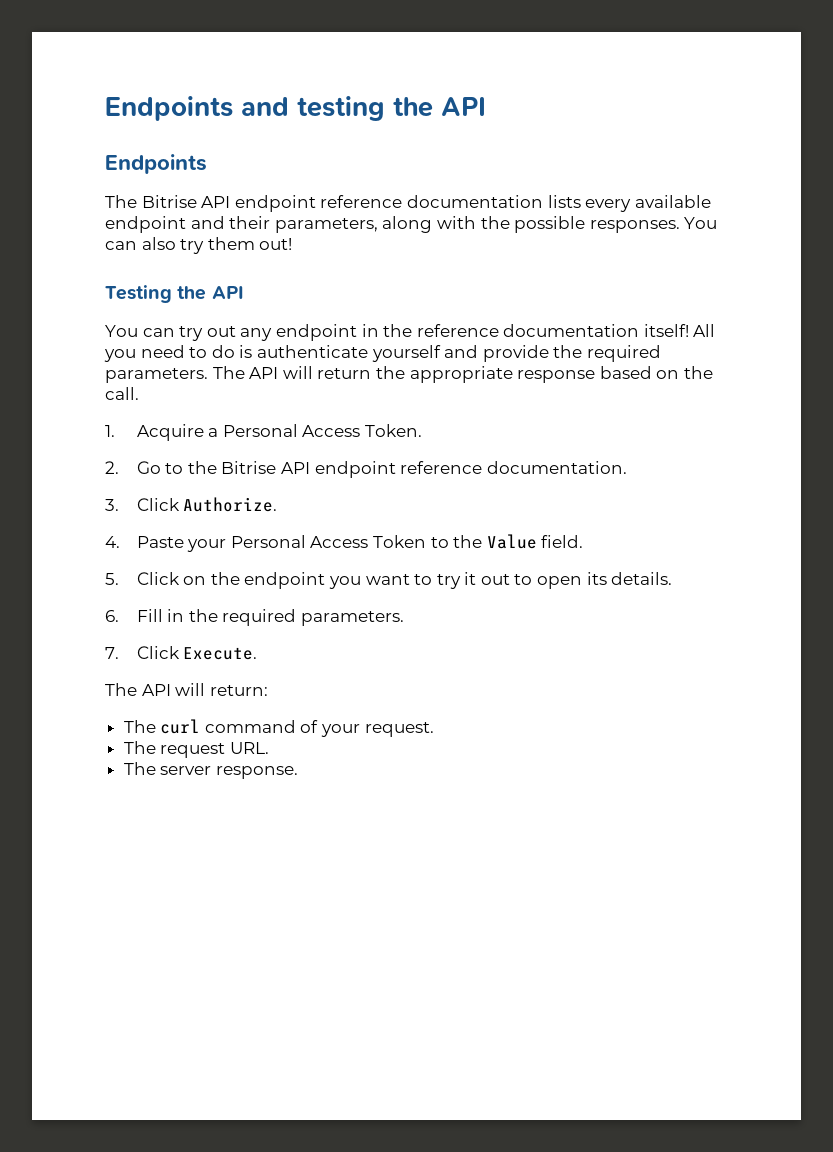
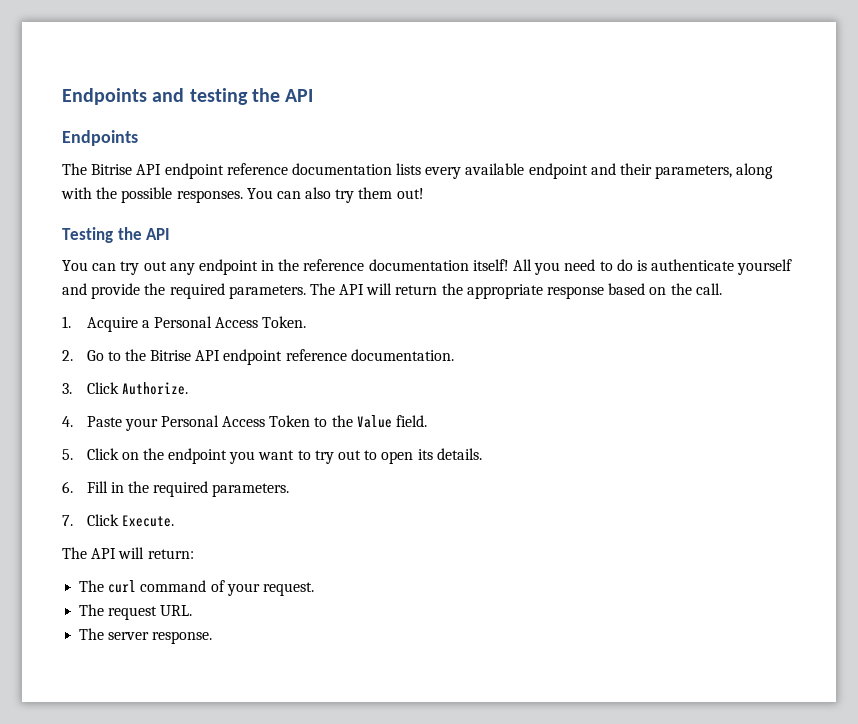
- 5. Click on the endpoint you want to try it out to open its details.
+ 5. Click on the endpoint you want to try out to open its details.

